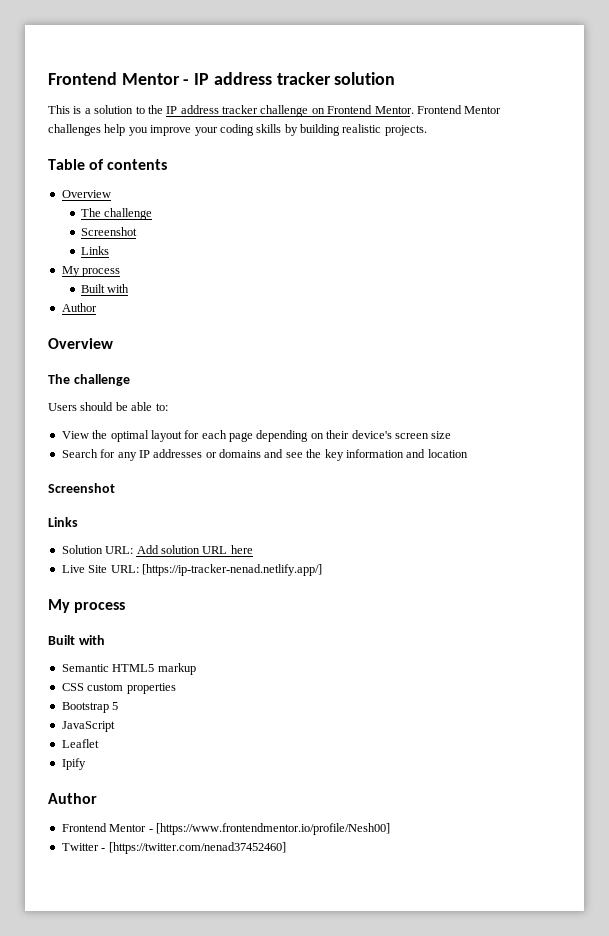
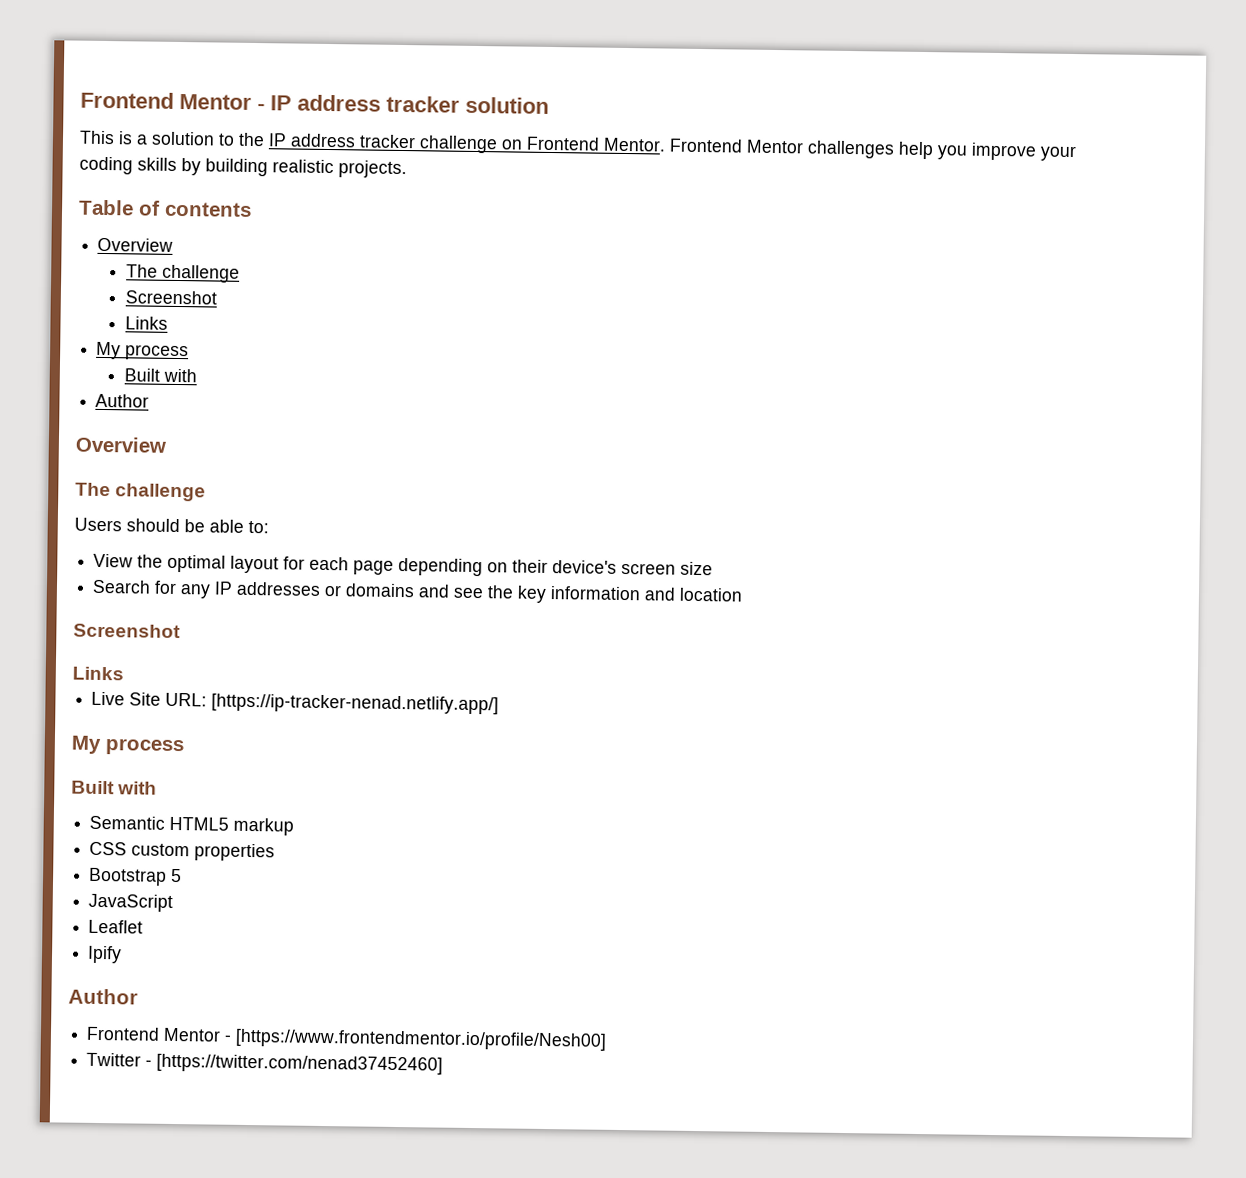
- Solution URL: Add solution URL here

